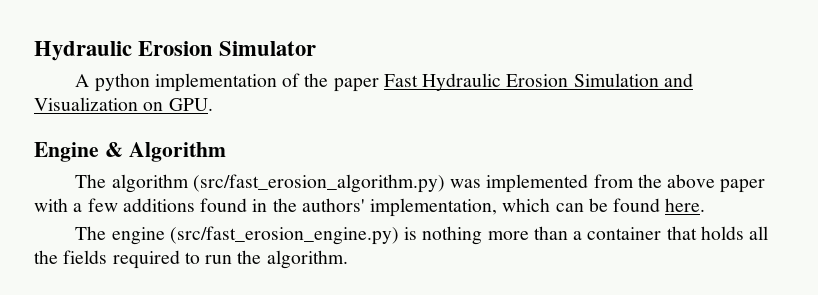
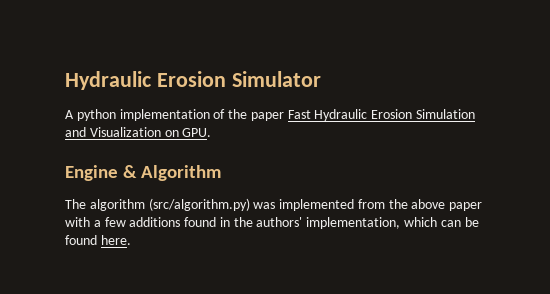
- The algorithm (src/fast_erosion_algorithm.py) was implemented from the above paper with a few additions found in the authors' implementation, which can be found here.
+ The algorithm (src/algorithm.py) was implemented from the above paper with a few additions found in the authors' implementation, which can be found here.
- The engine (src/fast_erosion_engine.py) is nothing more than a container that holds all the fields required to run the algorithm.

